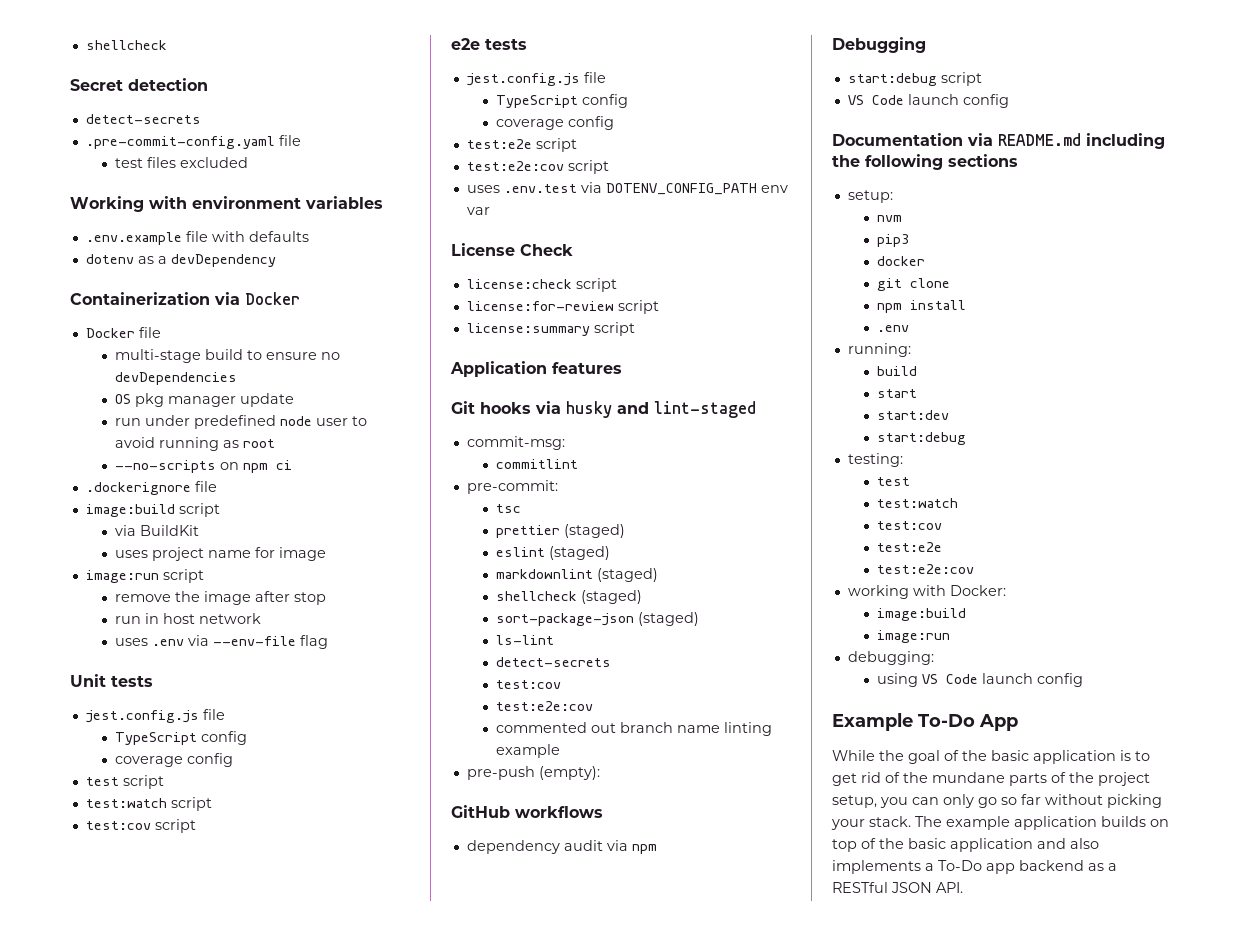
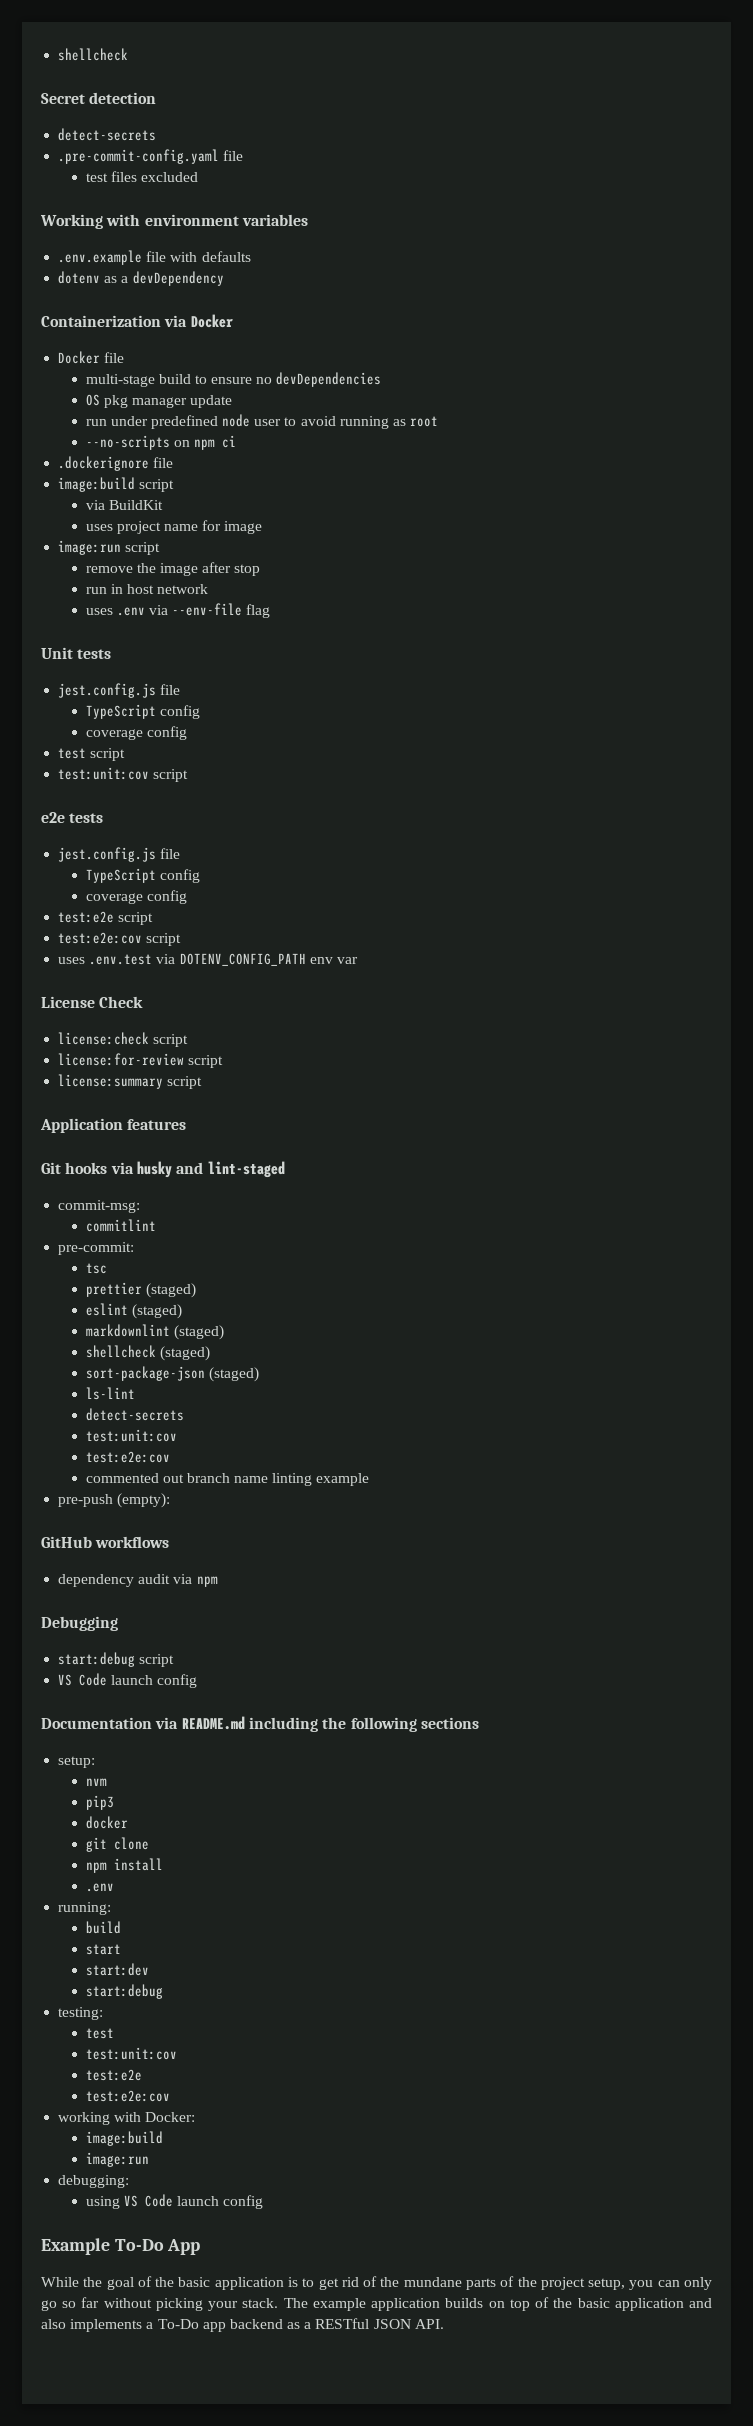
- test:watch script
- test:cov script
+ test:unit:cov script
  ls-lint
  detect-secrets
- test:cov
+ test:unit:cov
  testing:
  test
- test:watch
- test:cov
+ test:unit:cov

